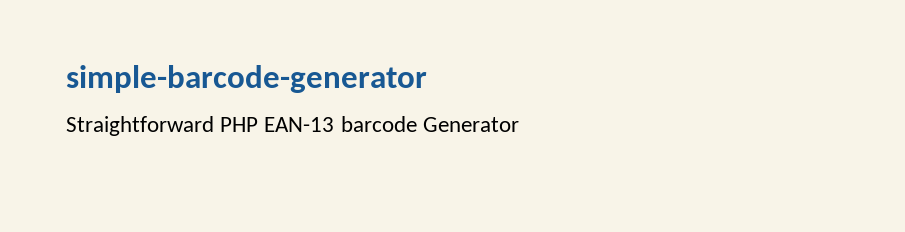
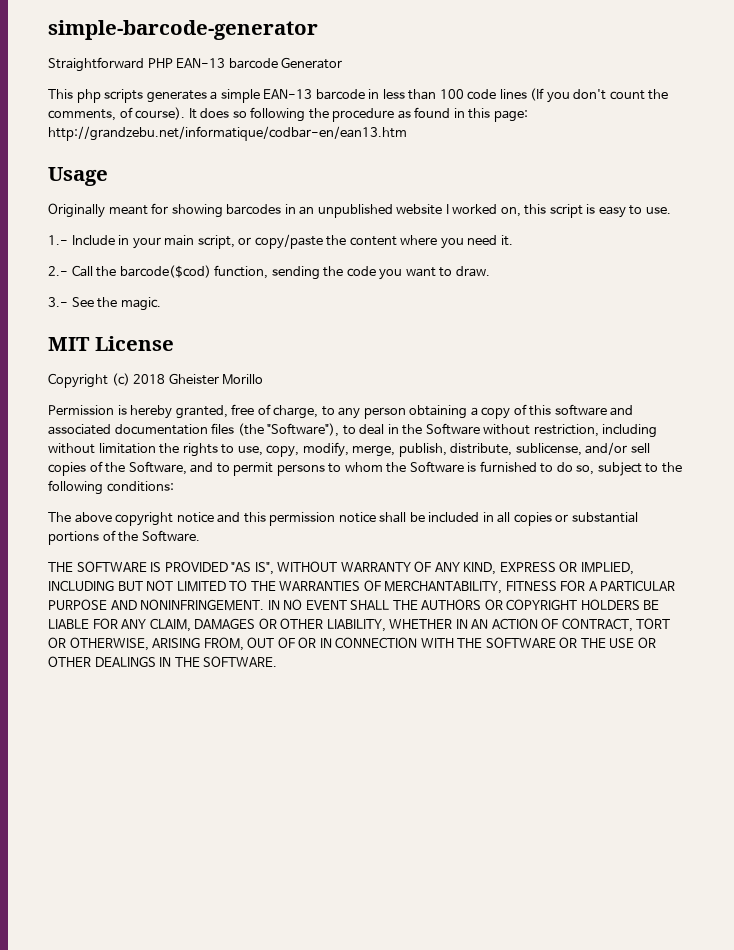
+ This php scripts generates a simple EAN-13 barcode in less than 100 code lines (If you don't count the comments, of course). It does so following the procedure as found in this page: http://grandzebu.net/informatique/codbar-en/ean13.htm
+ Usage
+ Originally meant for showing barcodes in an unpublished website I worked on, this script is easy to use.
+ 1.- Include in your main script, or copy/paste the content where you need it.
+ 2.- Call the barcode($cod) function, sending the code you want to draw.
+ 3.- See the magic.
+ MIT License
+ Copyright (c) 2018 Gheister Morillo
+ Permission is hereby granted, free of charge, to any person obtaining a copy of this software and associated documentation files (the "Software"), to deal in the Software without restriction, including without limitation the rights to use, copy, modify, merge, publish, distribute, sublicense, and/or sell copies of the Software, and to permit persons to whom the Software is furnished to do so, subject to the following conditions:
+ The above copyright notice and this permission notice shall be included in all copies or substantial portions of the Software.
+ THE SOFTWARE IS PROVIDED "AS IS", WITHOUT WARRANTY OF ANY KIND, EXPRESS OR IMPLIED, INCLUDING BUT NOT LIMITED TO THE WARRANTIES OF MERCHANTABILITY, FITNESS FOR A PARTICULAR PURPOSE AND NONINFRINGEMENT. IN NO EVENT SHALL THE AUTHORS OR COPYRIGHT HOLDERS BE LIABLE FOR ANY CLAIM, DAMAGES OR OTHER LIABILITY, WHETHER IN AN ACTION OF CONTRACT, TORT OR OTHERWISE, ARISING FROM, OUT OF OR IN CONNECTION WITH THE SOFTWARE OR THE USE OR OTHER DEALINGS IN THE SOFTWARE.

